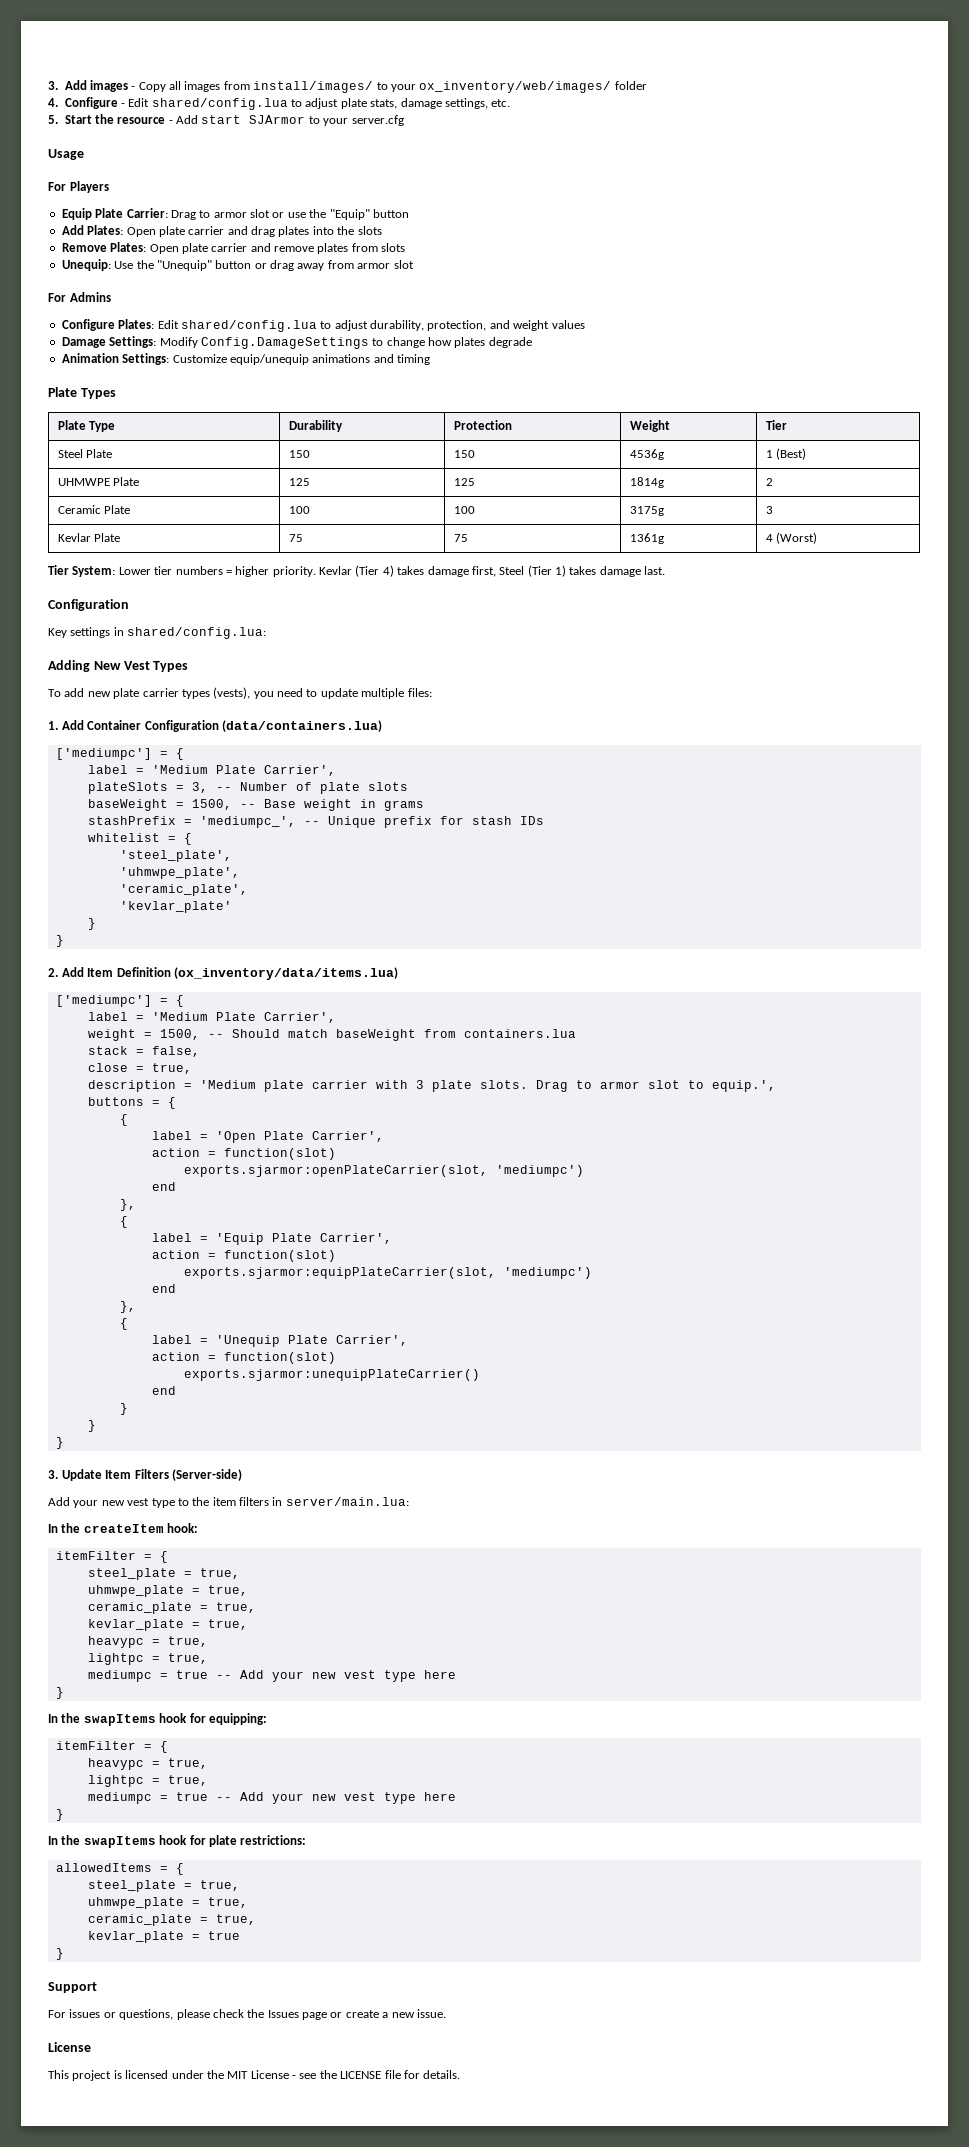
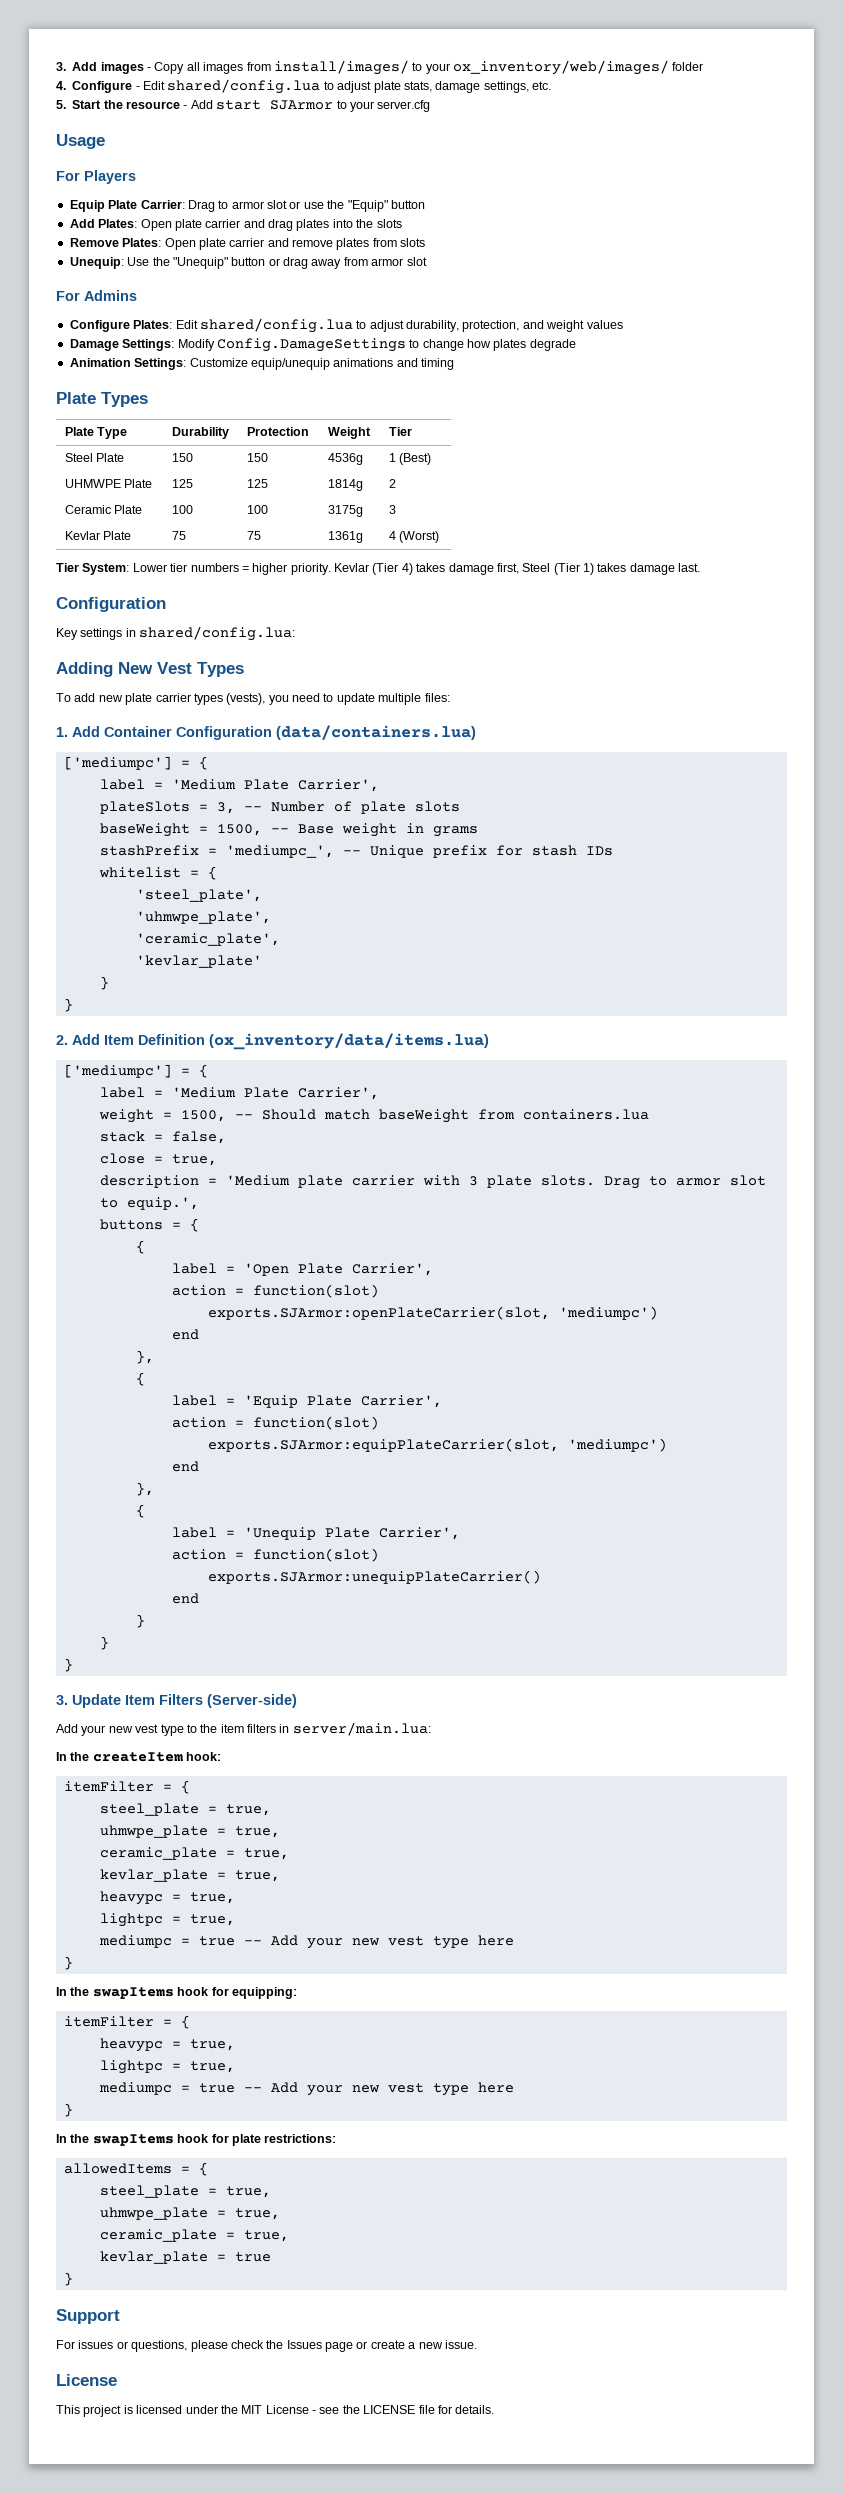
- exports.sjarmor:openPlateCarrier(slot, 'mediumpc')
+ exports.SJArmor:openPlateCarrier(slot, 'mediumpc')
- exports.sjarmor:equipPlateCarrier(slot, 'mediumpc')
+ exports.SJArmor:equipPlateCarrier(slot, 'mediumpc')
- exports.sjarmor:unequipPlateCarrier()
+ exports.SJArmor:unequipPlateCarrier()

